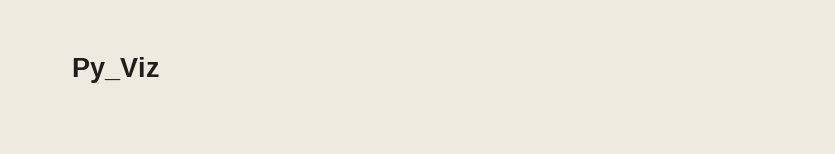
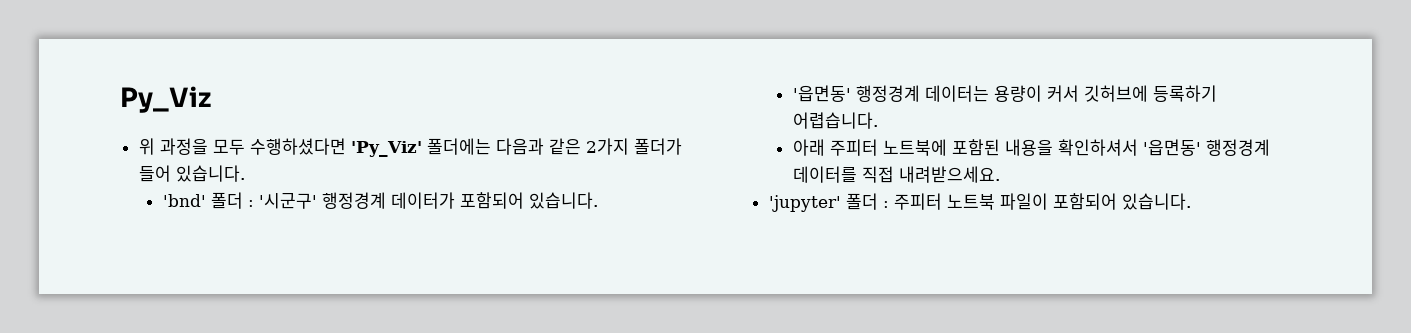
+ 위 과정을 모두 수행하셨다면 'Py_Viz' 폴더에는 다음과 같은 2가지 폴더가 들어 있습니다.
+ 'bnd' 폴더 : '시군구' 행정경계 데이터가 포함되어 있습니다.
+ '읍면동' 행정경계 데이터는 용량이 커서 깃허브에 등록하기 어렵습니다.
+ 아래 주피터 노트북에 포함된 내용을 확인하셔서 '읍면동' 행정경계 데이터를 직접 내려받으세요.
+ 'jupyter' 폴더 : 주피터 노트북 파일이 포함되어 있습니다.

